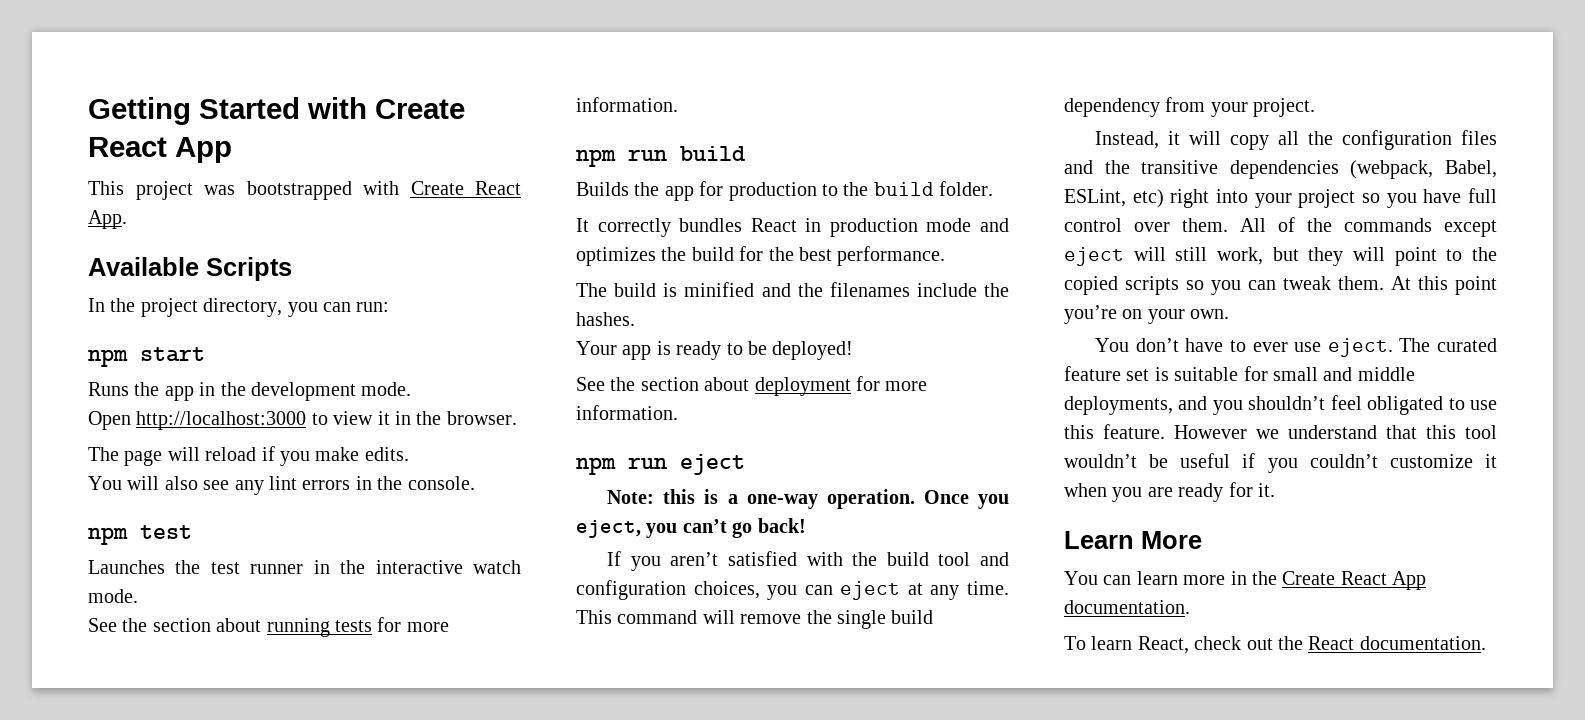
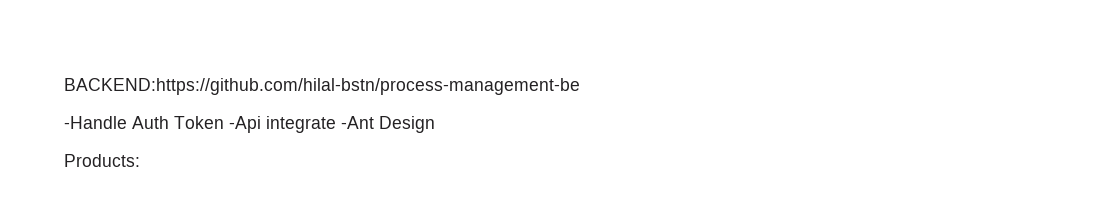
- Getting Started with Create React App
- This project was bootstrapped with Create React App.
- Available Scripts
- In the project directory, you can run:
- npm start
- Runs the app in the development mode.
- Open http://localhost:3000 to view it in the browser.
- The page will reload if you make edits.
- You will also see any lint errors in the console.
- npm test
- Launches the test runner in the interactive watch mode.
- See the section about running tests for more information.
- npm run build
- Builds the app for production to the build folder.
- It correctly bundles React in production mode and optimizes the build for the best performance.
- The build is minified and the filenames include the hashes.
- Your app is ready to be deployed!
- See the section about deployment for more information.
- npm run eject
- Note: this is a one-way operation. Once you eject, you can’t go back!
- If you aren’t satisfied with the build tool and configuration choices, you can eject at any time. This command will remove the single build dependency from your project.
- Instead, it will copy all the configuration files and the transitive dependencies (webpack, Babel, ESLint, etc) right into your project so you have full control over them. All of the commands except eject will still work, but they will point to the copied scripts so you can tweak them. At this point you’re on your own.
- You don’t have to ever use eject. The curated feature set is suitable for small and middle deployments, and you shouldn’t feel obligated to use this feature. However we understand that this tool wouldn’t be useful if you couldn’t customize it when you are ready for it.
- Learn More
- You can learn more in the Create React App documentation.
- To learn React, check out the React documentation.
+ BACKEND:https://github.com/hilal-bstn/process-management-be
+ -Handle Auth Token -Api integrate -Ant Design
+ Products:

